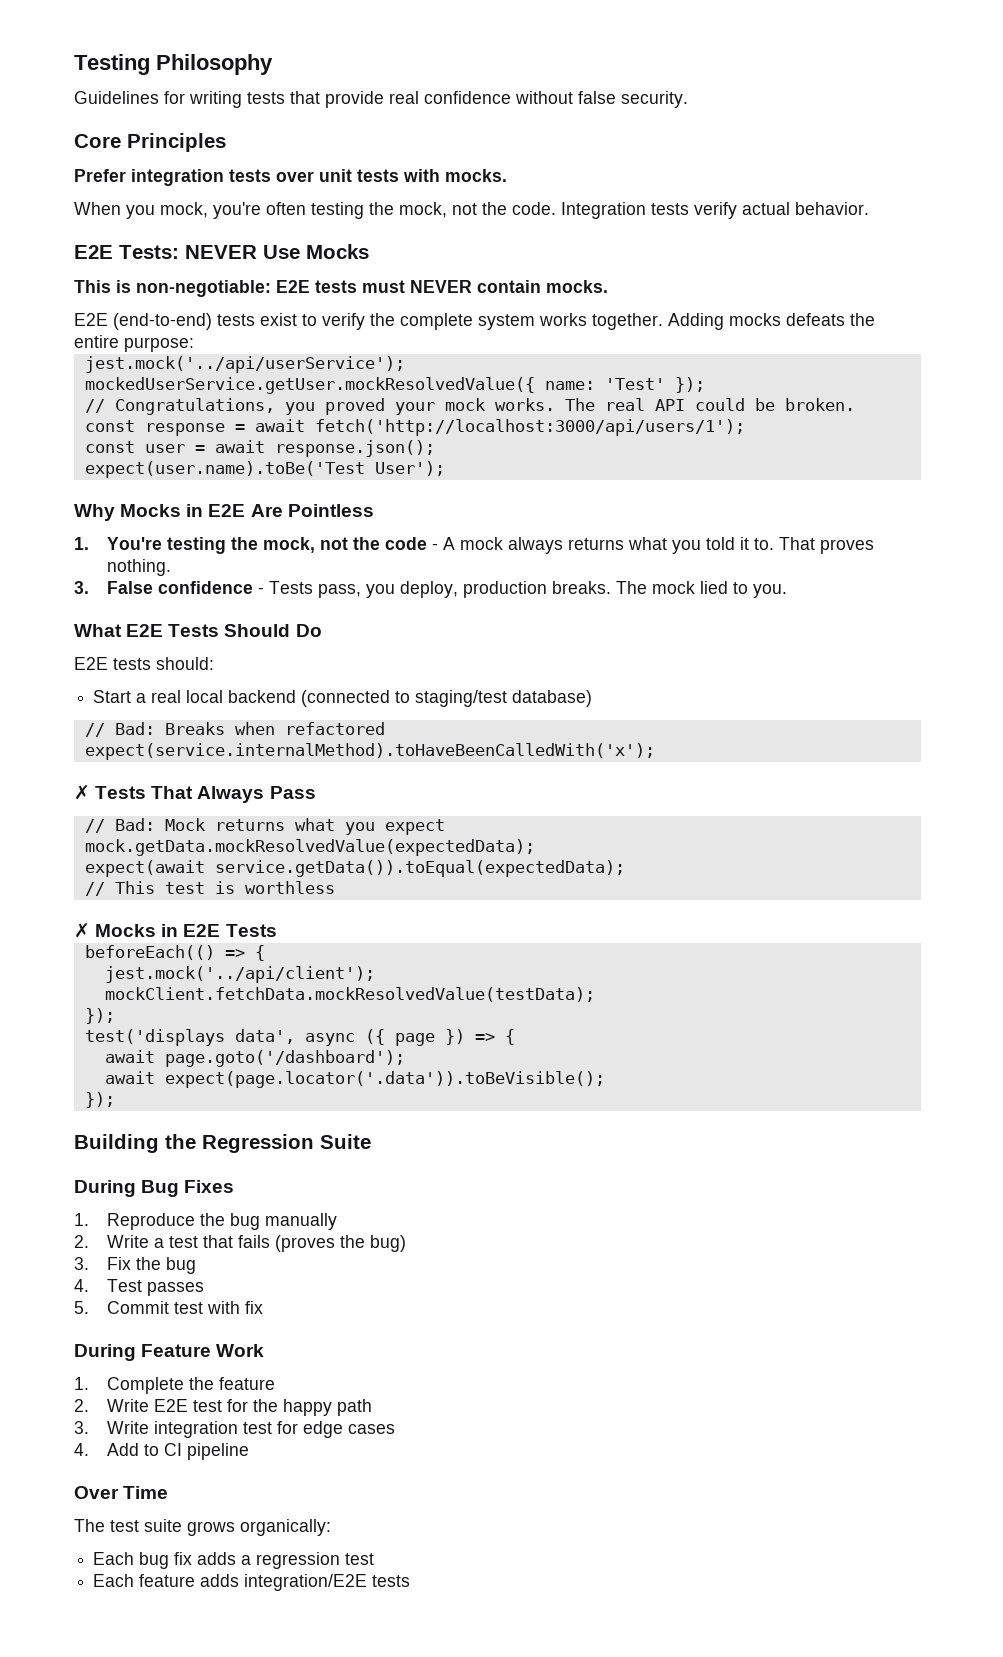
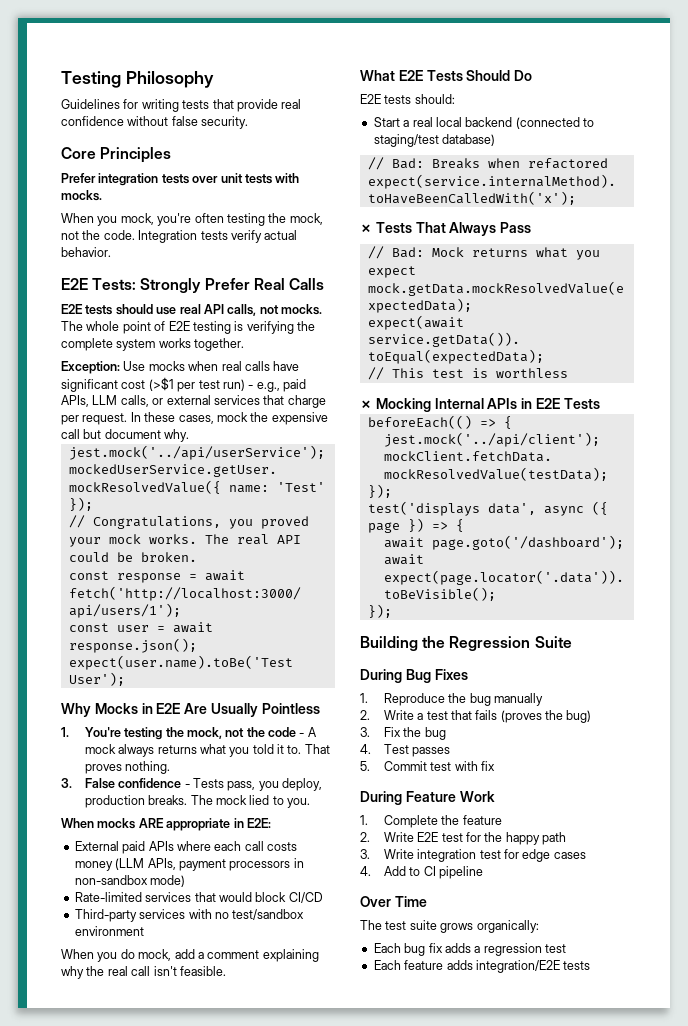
- E2E Tests: NEVER Use Mocks
- This is non-negotiable: E2E tests must NEVER contain mocks.
- E2E (end-to-end) tests exist to verify the complete system works together. Adding mocks defeats the entire purpose:
+ E2E Tests: Strongly Prefer Real Calls
+ E2E tests should use real API calls, not mocks. The whole point of E2E testing is verifying the complete system works together.
+ Exception: Use mocks when real calls have significant cost (>$1 per test run) - e.g., paid APIs, LLM calls, or external services that charge per request. In these cases, mock the expensive call but document why.
- Why Mocks in E2E Are Pointless
+ Why Mocks in E2E Are Usually Pointless
+ When mocks ARE appropriate in E2E:
+ External paid APIs where each call costs money (LLM APIs, payment processors in non-sandbox mode)
+ Rate-limited services that would block CI/CD
+ Third-party services with no test/sandbox environment
+ When you do mock, add a comment explaining why the real call isn't feasible.
- ✗ Mocks in E2E Tests
+ ✗ Mocking Internal APIs in E2E Tests

